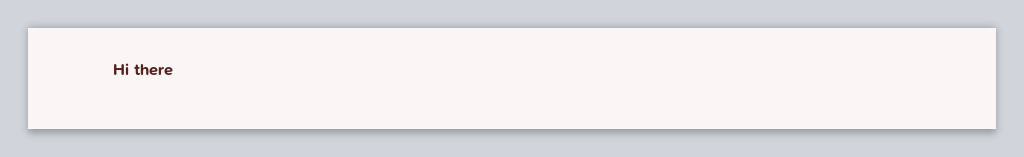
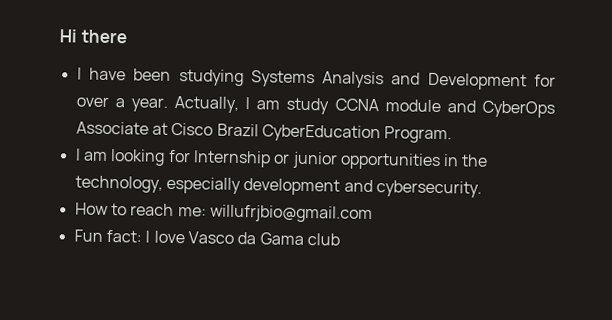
+ I have been studying Systems Analysis and Development for over a year. Actually, I am study CCNA module and CyberOps Associate at Cisco Brazil CyberEducation Program.
+ I am looking for Internship or junior opportunities in the technology, especially development and cybersecurity.
+ How to reach me: willufrjbio@gmail.com
+ Fun fact: I love Vasco da Gama club

